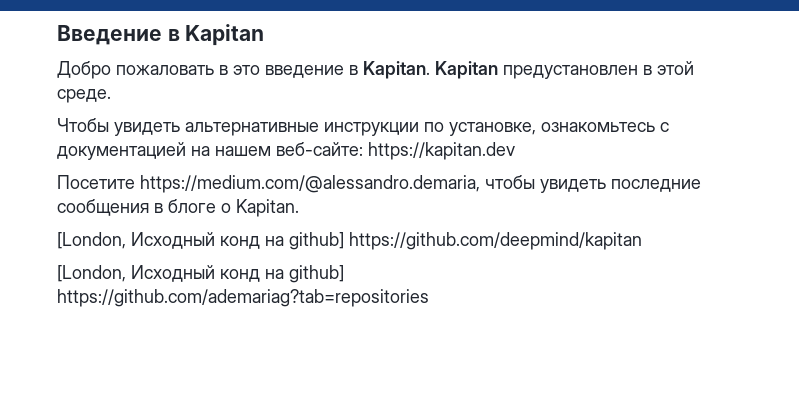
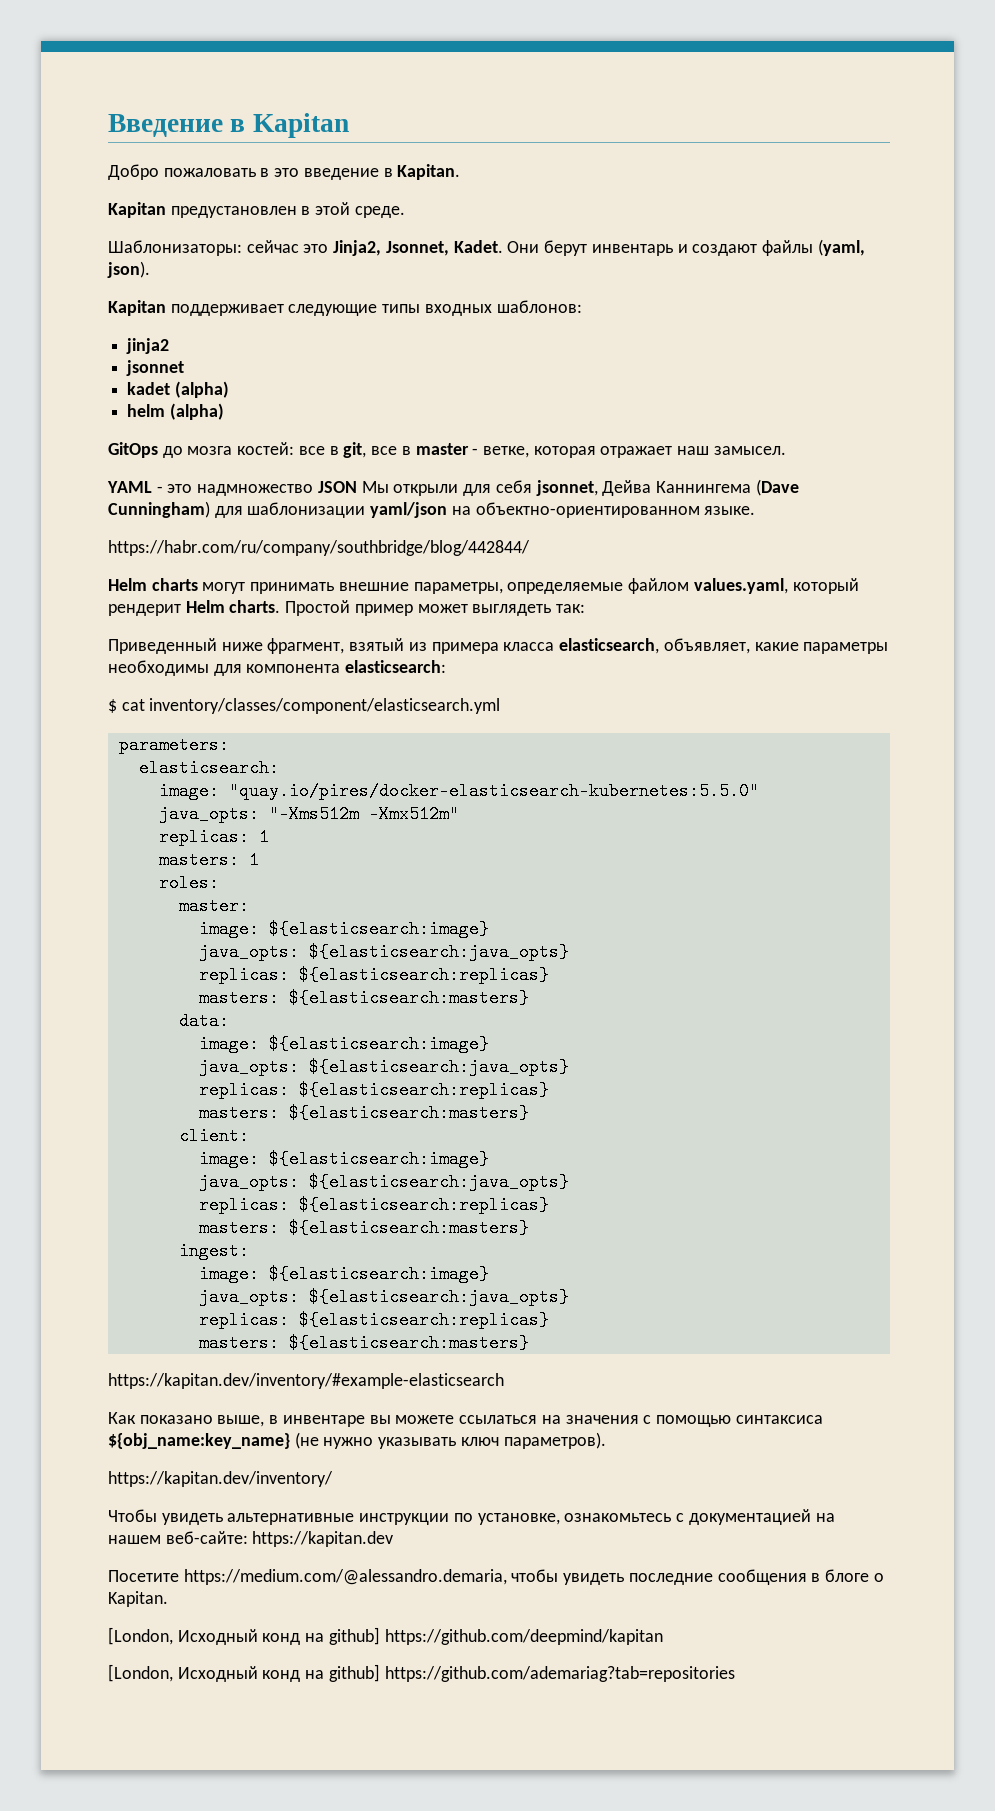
- Добро пожаловать в это введение в Kapitan. Kapitan предустановлен в этой среде.
+ Добро пожаловать в это введение в Kapitan.
+ Kapitan предустановлен в этой среде.
+ Шаблонизаторы: сейчас это Jinja2, Jsonnet, Kadet. Они берут инвентарь и создают файлы (yaml, json).
+ Kapitan поддерживает следующие типы входных шаблонов:
+ jinja2
+ jsonnet
+ kadet (alpha)
+ helm (alpha)
+ GitOps до мозга костей: все в git, все в master - ветке, которая отражает наш замысел.
+ YAML - это надмножество JSON Мы открыли для себя jsonnet, Дейва Каннингема (Dave Cunningham) для шаблонизации yaml/json на объектно-ориентированном языке.
+ https://habr.com/ru/company/southbridge/blog/442844/
+ Helm charts могут принимать внешние параметры, определяемые файлом values.yaml, который рендерит Helm charts. Простой пример может выглядеть так:
+ Приведенный ниже фрагмент, взятый из примера класса elasticsearch, объявляет, какие параметры необходимы для компонента elasticsearch:
+ $ cat inventory/classes/component/elasticsearch.yml
+ parameters:
+ elasticsearch:
+ image: "quay.io/pires/docker-elasticsearch-kubernetes:5.5.0"
+ java_opts: "-Xms512m -Xmx512m"
+ replicas: 1
+ masters: 1
+ roles:
+ master:
+ image: ${elasticsearch:image}
+ java_opts: ${elasticsearch:java_opts}
+ replicas: ${elasticsearch:replicas}
+ masters: ${elasticsearch:masters}
+ data:
+ image: ${elasticsearch:image}
+ java_opts: ${elasticsearch:java_opts}
+ replicas: ${elasticsearch:replicas}
+ masters: ${elasticsearch:masters}
+ client:
+ image: ${elasticsearch:image}
+ java_opts: ${elasticsearch:java_opts}
+ replicas: ${elasticsearch:replicas}
+ masters: ${elasticsearch:masters}
+ ingest:
+ image: ${elasticsearch:image}
+ java_opts: ${elasticsearch:java_opts}
+ replicas: ${elasticsearch:replicas}
+ masters: ${elasticsearch:masters}
+ https://kapitan.dev/inventory/#example-elasticsearch
+ Как показано выше, в инвентаре вы можете ссылаться на значения с помощью синтаксиса ${obj_name:key_name} (не нужно указывать ключ параметров).
+ https://kapitan.dev/inventory/

